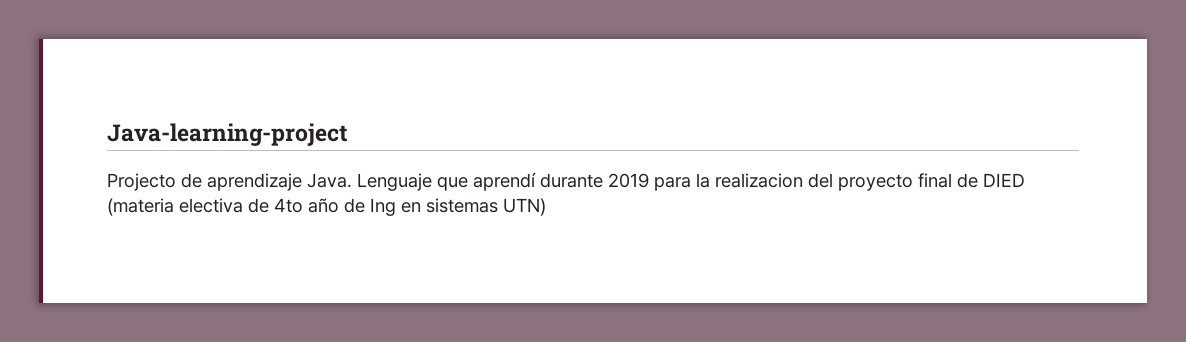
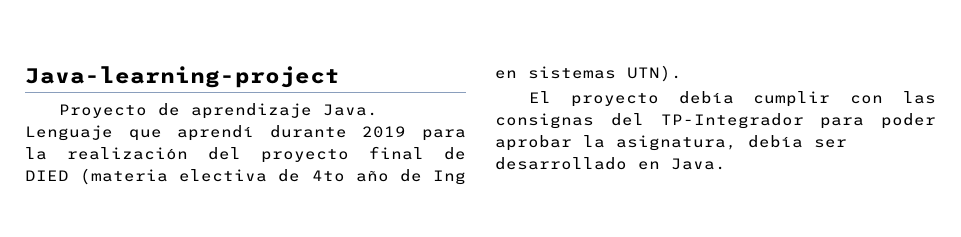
- Projecto de aprendizaje Java.
+ Proyecto de aprendizaje Java.
- Lenguaje que aprendí durante 2019 para la realizacion del proyecto final de DIED (materia electiva de 4to año de Ing en sistemas UTN)
+ Lenguaje que aprendí durante 2019 para la realización del proyecto final de DIED (materia electiva de 4to año de Ing en sistemas UTN).
+ El proyecto debía cumplir con las consignas del TP-Integrador para poder aprobar la asignatura, debía ser desarrollado en Java.

